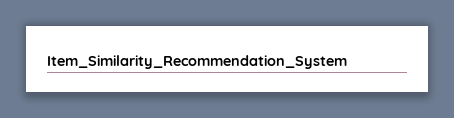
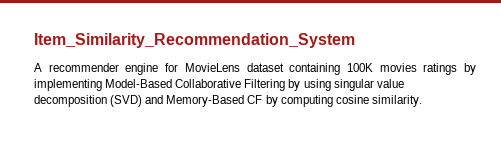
+ A recommender engine for MovieLens dataset containing 100K movies ratings by implementing Model-Based Collaborative Filtering by using singular value decomposition (SVD) and Memory-Based CF by computing cosine similarity.

